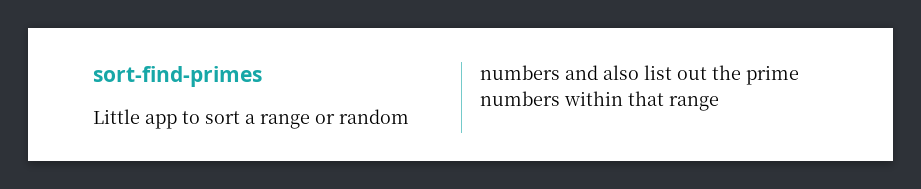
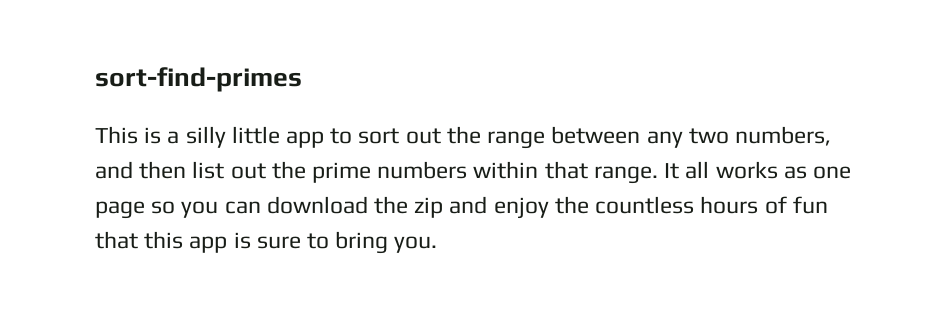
- Little app to sort a range or random numbers and also list out the prime numbers within that range
+ This is a silly little app to sort out the range between any two numbers, and then list out the prime numbers within that range. It all works as one page so you can download the zip and enjoy the countless hours of fun that this app is sure to bring you.

